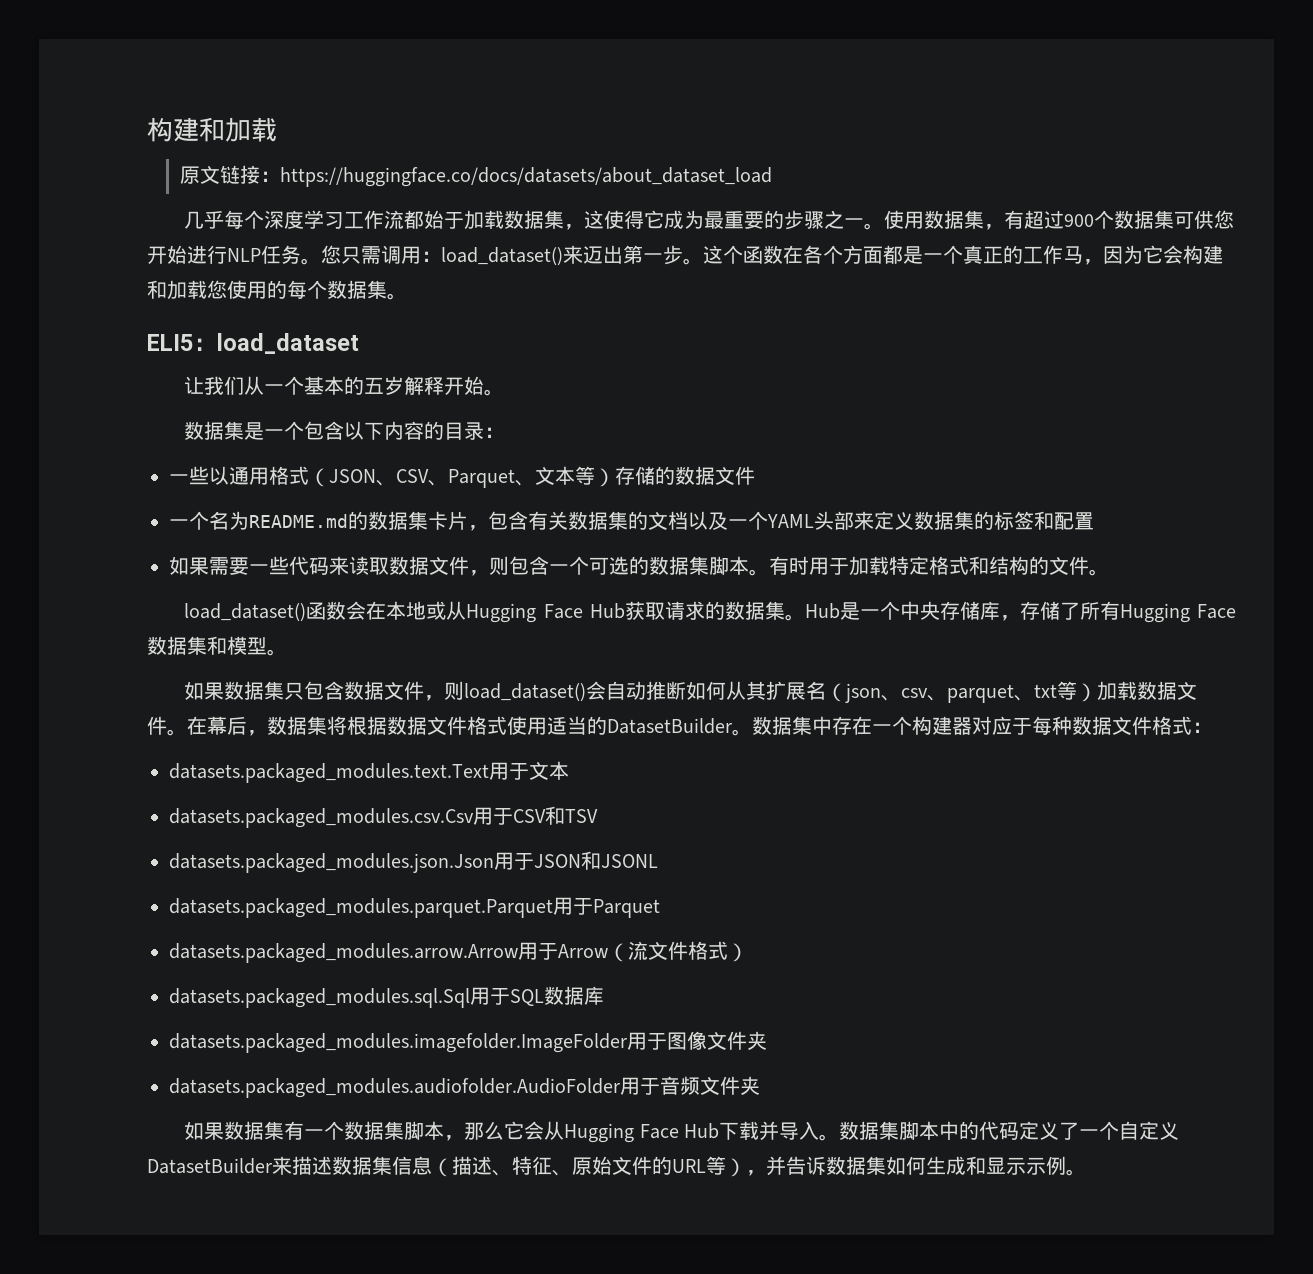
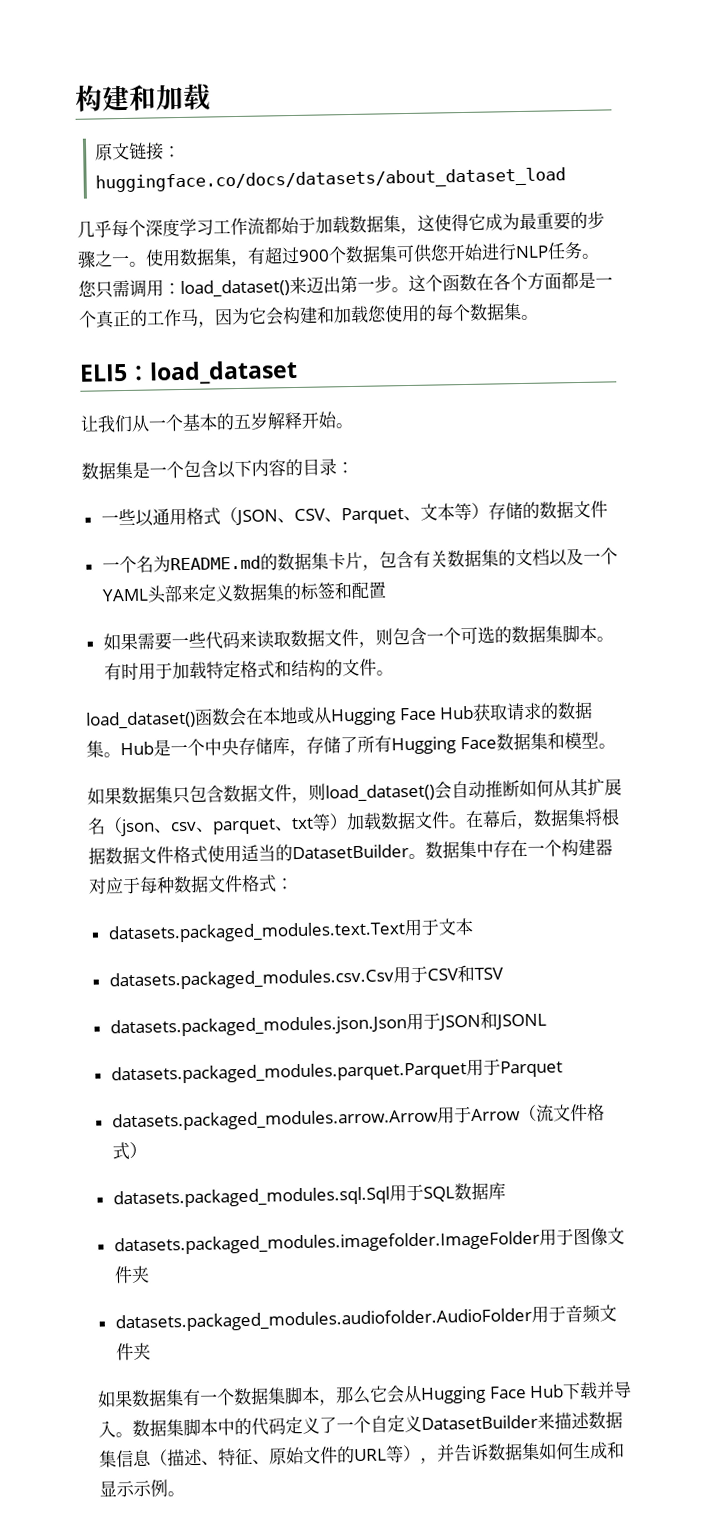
- 原文链接：https://huggingface.co/docs/datasets/about_dataset_load
+ 原文链接：huggingface.co/docs/datasets/about_dataset_load

